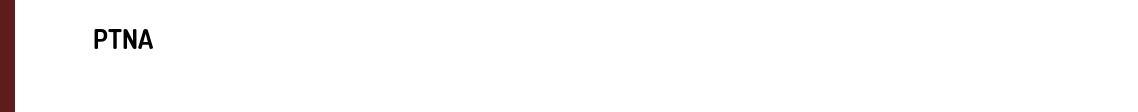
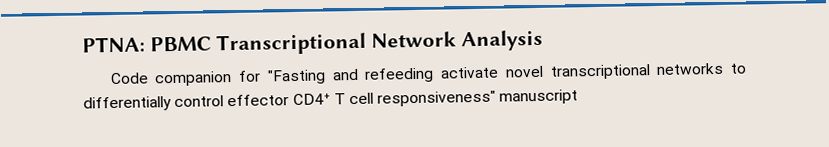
- PTNA
+ PTNA: PBMC Transcriptional Network Analysis
+ Code companion for "Fasting and refeeding activate novel transcriptional networks to differentially control effector CD4+ T cell responsiveness" manuscript

